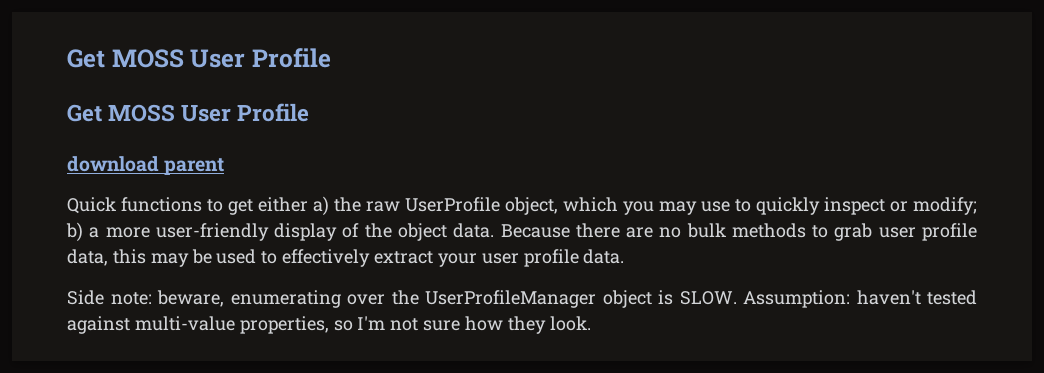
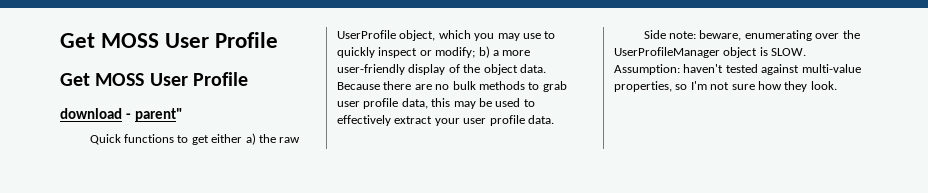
- download parent
+ download - parent"

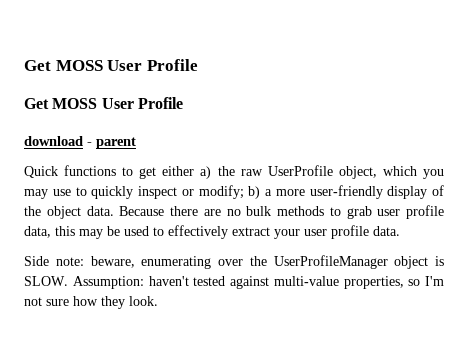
- download - parent"
+ download - parent

